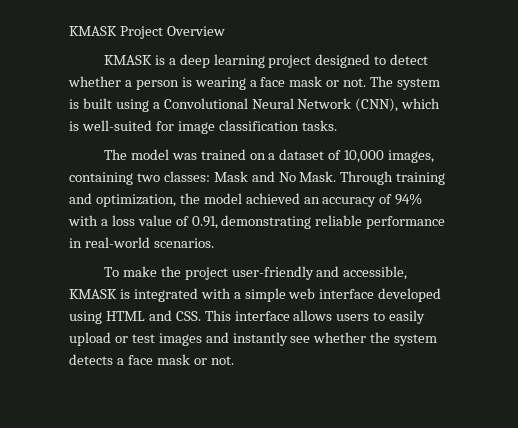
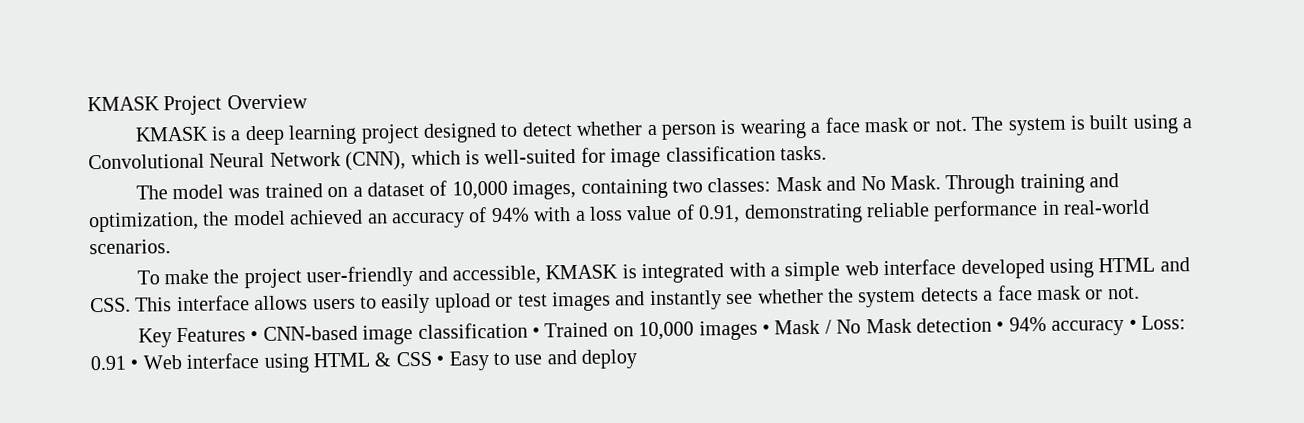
+ Key Features • CNN-based image classification • Trained on 10,000 images • Mask / No Mask detection • 94% accuracy • Loss: 0.91 • Web interface using HTML & CSS • Easy to use and deploy

